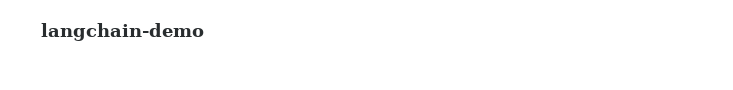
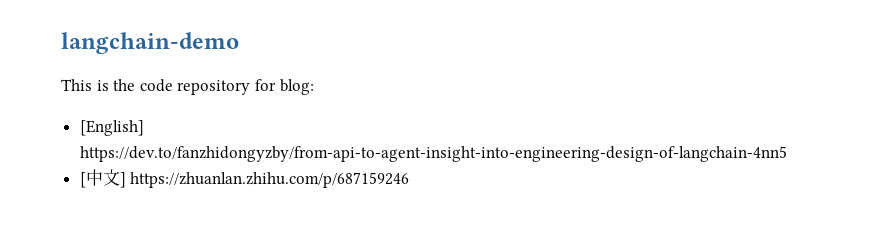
+ This is the code repository for blog:
+ [English] https://dev.to/fanzhidongyzby/from-api-to-agent-insight-into-engineering-design-of-langchain-4nn5
+ [中文] https://zhuanlan.zhihu.com/p/687159246

